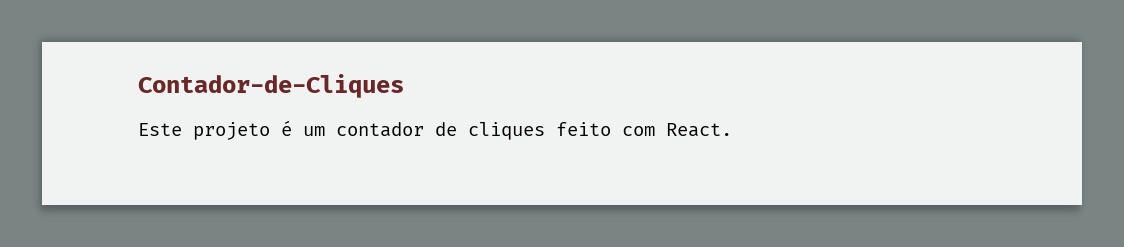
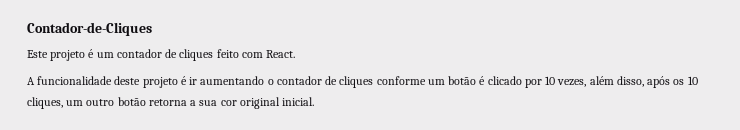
+ A funcionalidade deste projeto é ir aumentando o contador de cliques conforme um botão é clicado por 10 vezes, além disso, após os 10 cliques, um outro botão retorna a sua cor original inicial.

